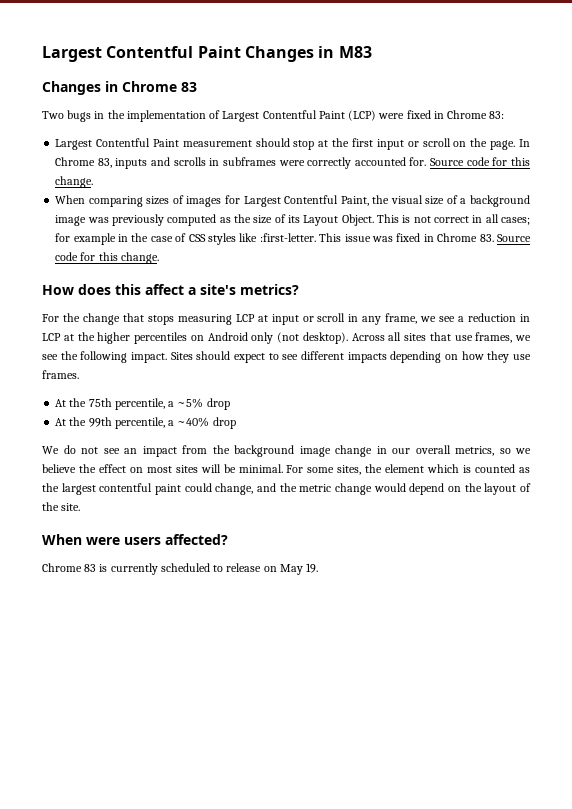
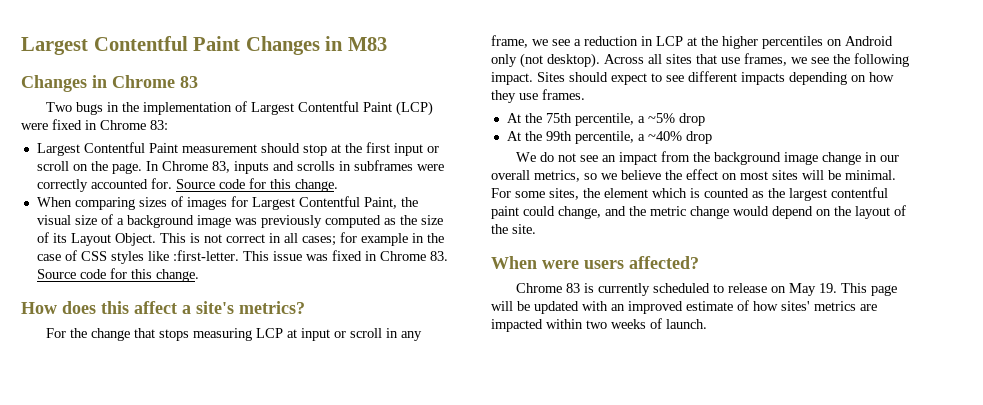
- Chrome 83 is currently scheduled to release on May 19.
+ Chrome 83 is currently scheduled to release on May 19. This page will be updated with an improved estimate of how sites' metrics are impacted within two weeks of launch.

